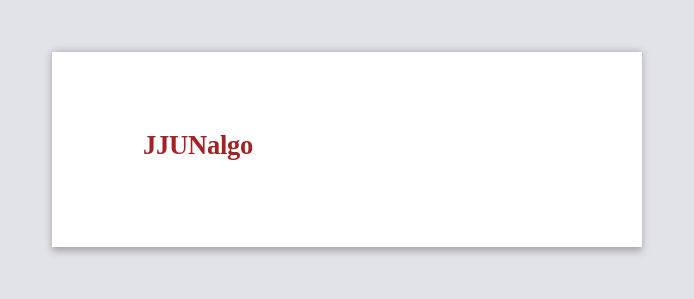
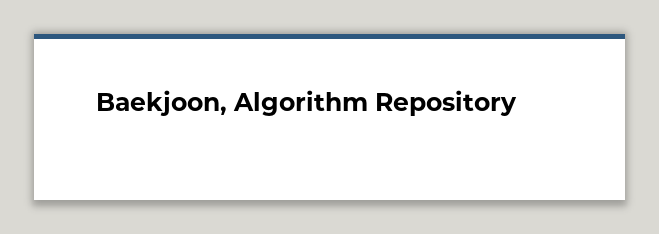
- JJUNalgo
+ Baekjoon, Algorithm Repository

